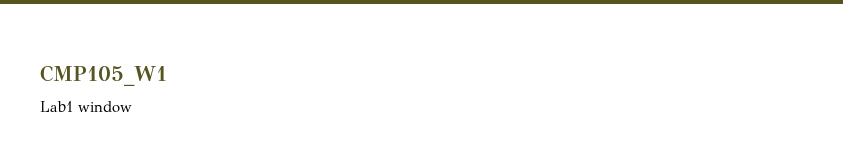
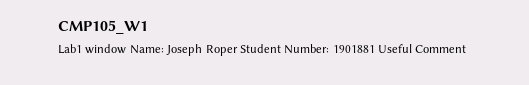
- Lab1 window
+ Lab1 window Name: Joseph Roper Student Number: 1901881 Useful Comment

